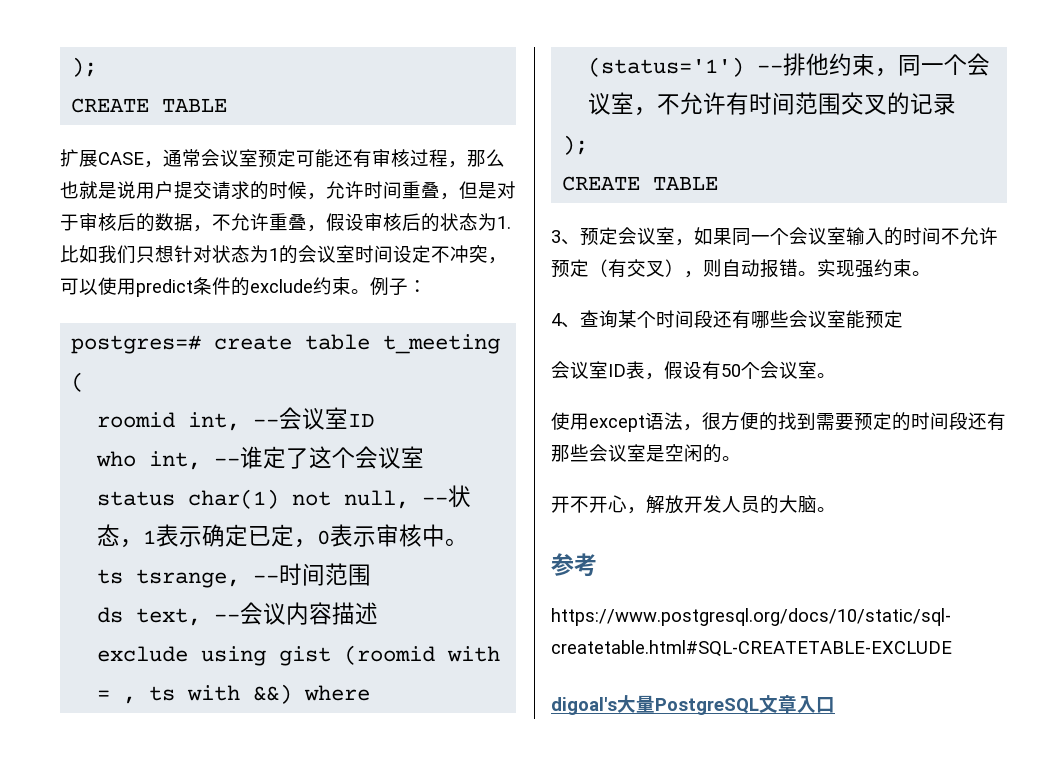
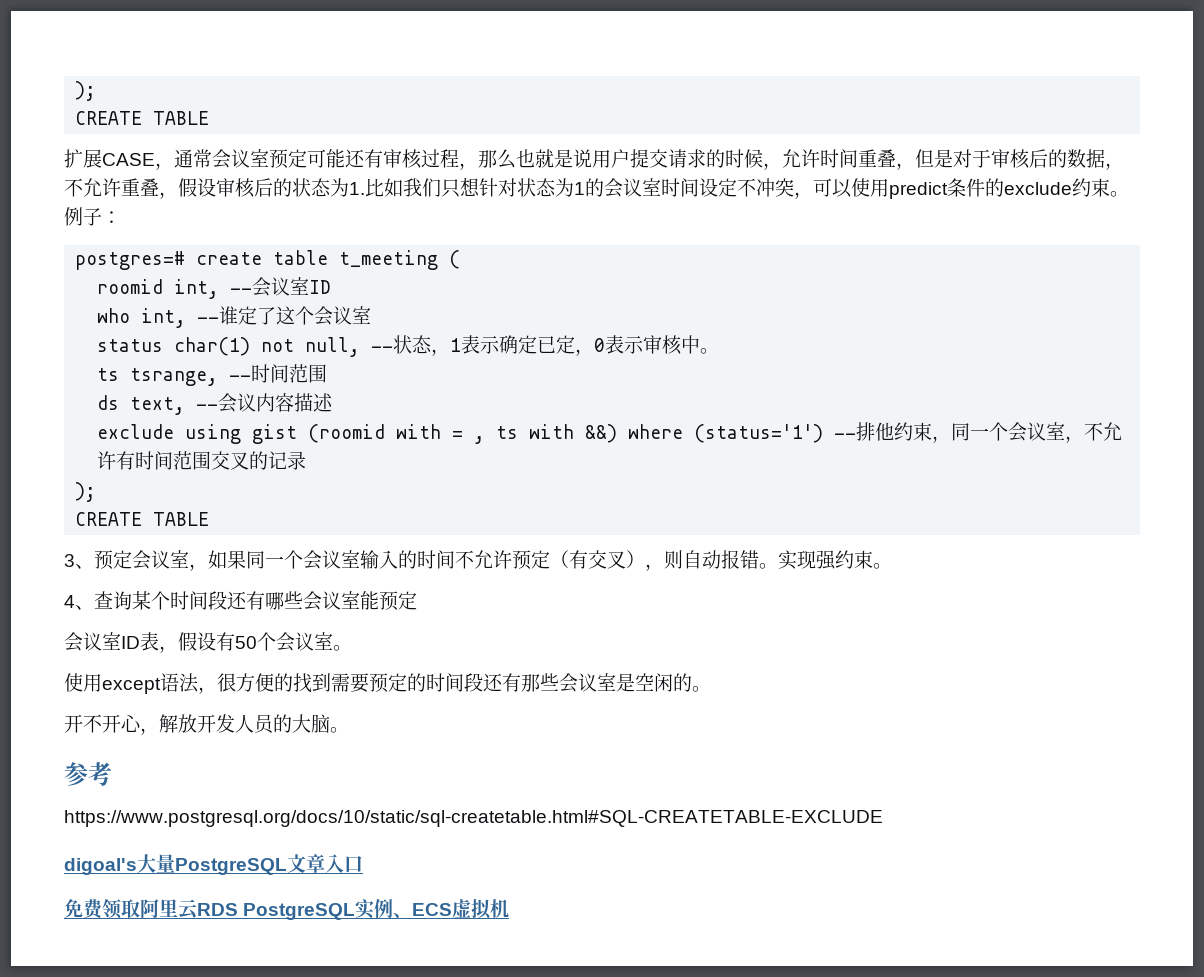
+ 免费领取阿里云RDS PostgreSQL实例、ECS虚拟机

